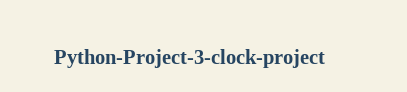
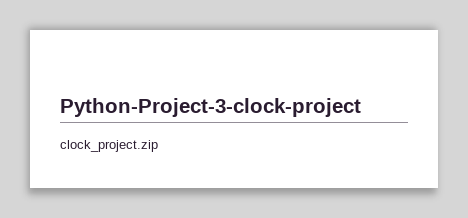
+ clock_project.zip

